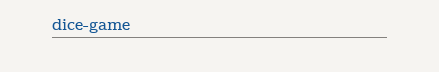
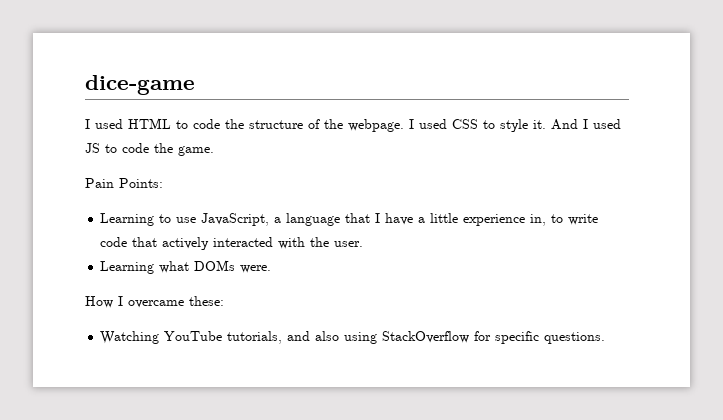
+ I used HTML to code the structure of the webpage. I used CSS to style it. And I used JS to code the game.
+ Pain Points:
+ Learning to use JavaScript, a language that I have a little experience in, to write code that actively interacted with the user.
+ Learning what DOMs were.
+ How I overcame these:
+ Watching YouTube tutorials, and also using StackOverflow for specific questions.

